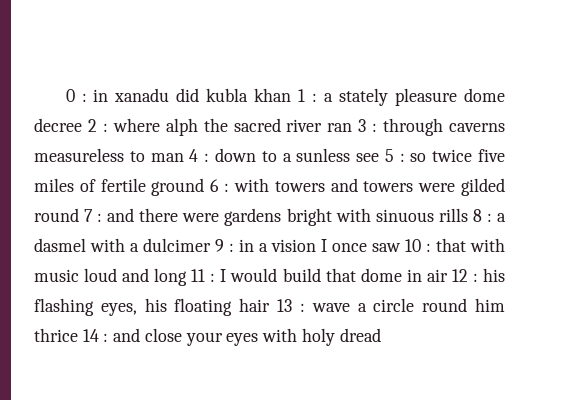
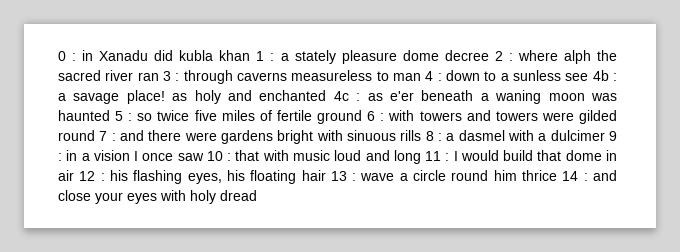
- in xanadu did kubla khan 1 :
+ in Xanadu did kubla khan 1 :
- down to a sunless see 5 :
+ down to a sunless see 4b : a savage place! as holy and enchanted 4c : as e'er beneath a waning moon was haunted 5 :

